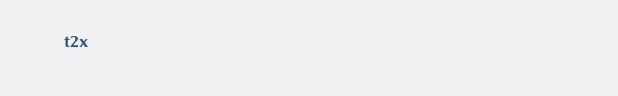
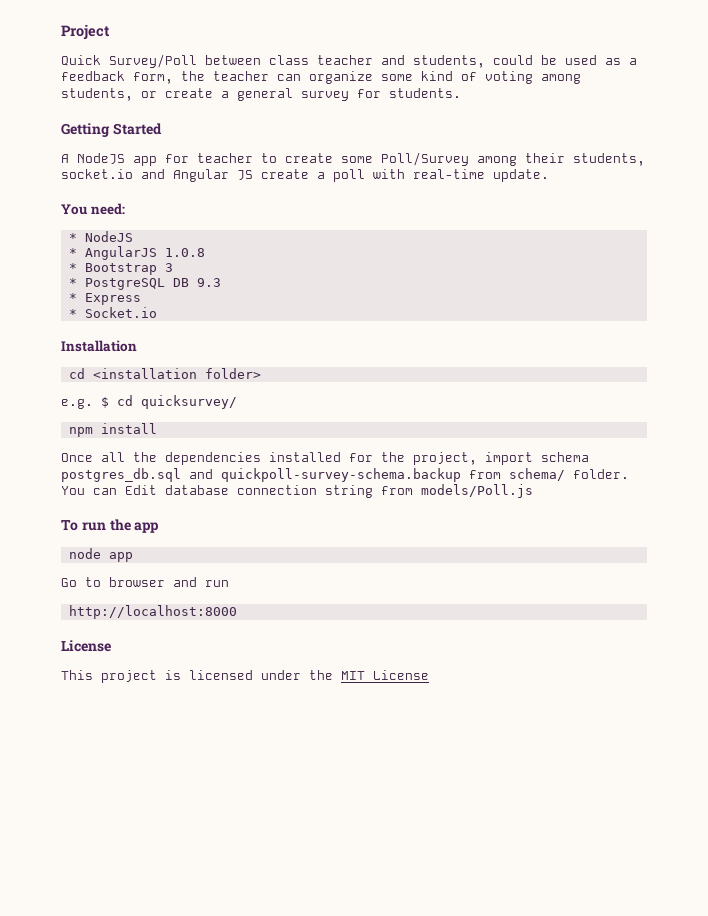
- t2x
+ Project
+ Quick Survey/Poll between class teacher and students, could be used as a feedback form, the teacher can organize some kind of voting among students, or create a general survey for students.
+ Getting Started
+ A NodeJS app for teacher to create some Poll/Survey among their students, socket.io and Angular JS create a poll with real-time update.
+ You need:
+ * NodeJS
+ * AngularJS 1.0.8
+ * Bootstrap 3
+ * PostgreSQL DB 9.3
+ * Express
+ * Socket.io
+ Installation
+ cd <installation folder>
+ e.g. $ cd quicksurvey/
+ npm install
+ Once all the dependencies installed for the project, import schema postgres_db.sql and quickpoll-survey-schema.backup from schema/ folder. You can Edit database connection string from models/Poll.js
+ To run the app
+ node app
+ Go to browser and run
+ http://localhost:8000
+ License
+ This project is licensed under the MIT License

